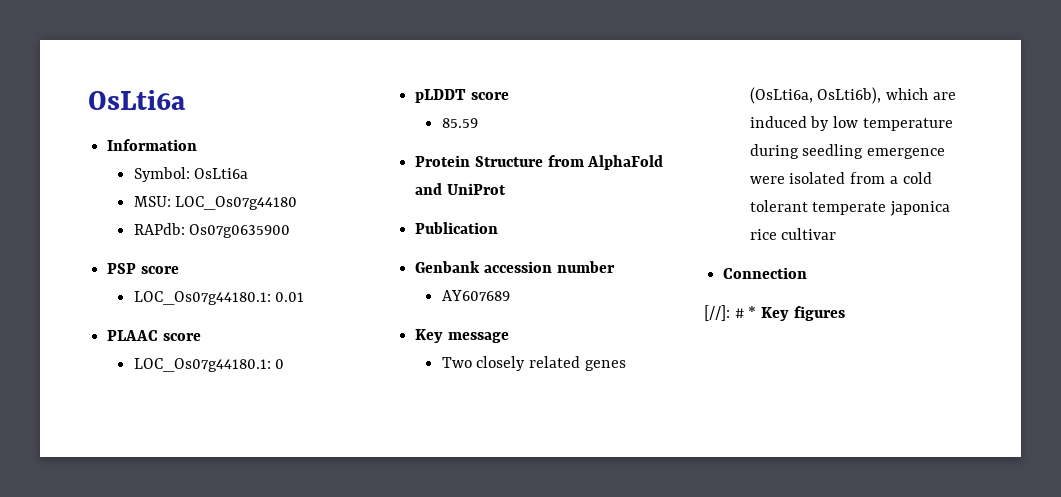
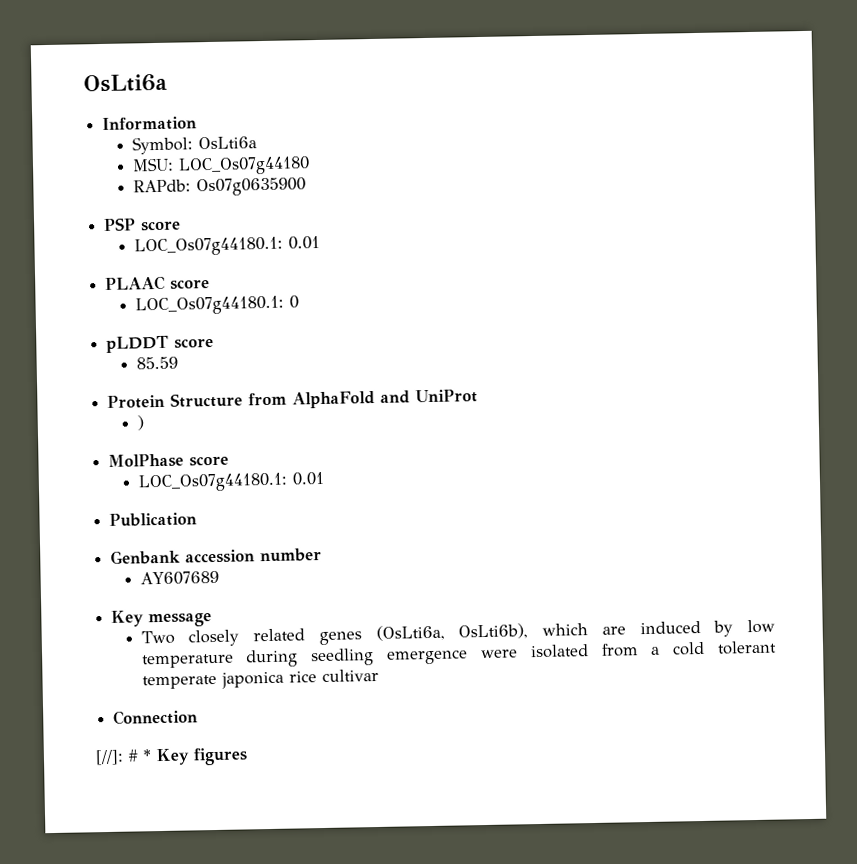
+ )
+ MolPhase score
+ LOC_Os07g44180.1: 0.01

